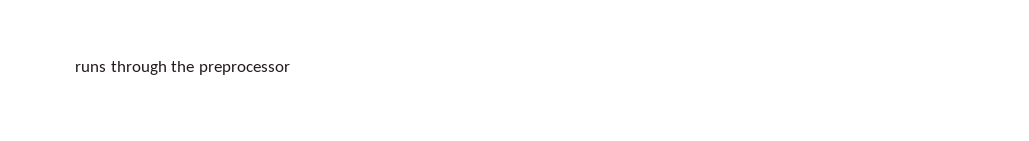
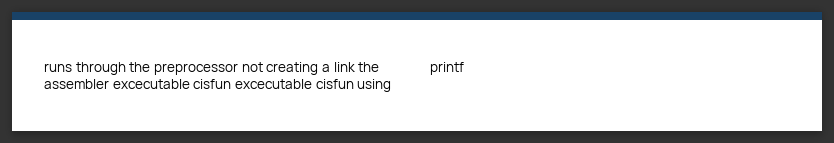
- runs through the preprocessor
+ runs through the preprocessor not creating a link the assembler excecutable cisfun excecutable cisfun using printf

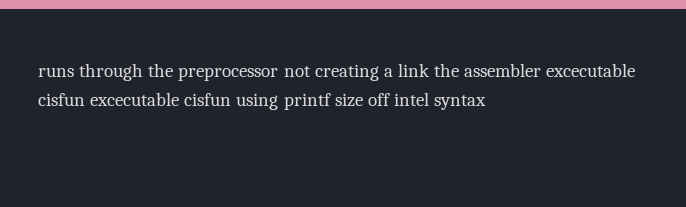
- runs through the preprocessor not creating a link the assembler excecutable cisfun excecutable cisfun using printf
+ runs through the preprocessor not creating a link the assembler excecutable cisfun excecutable cisfun using printf size off intel syntax

